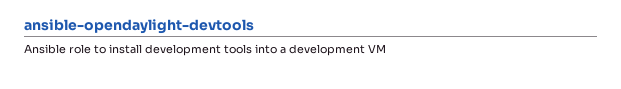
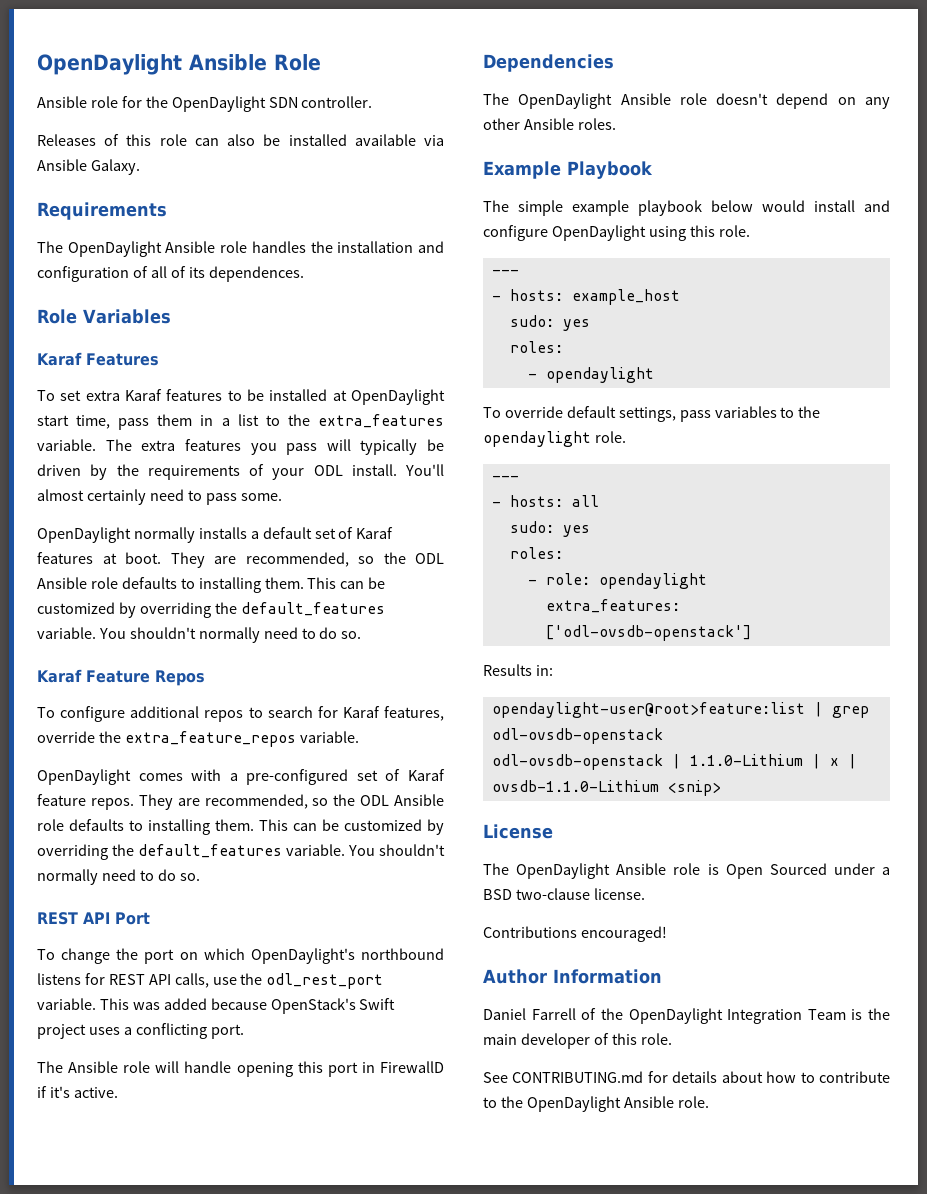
- ansible-opendaylight-devtools
- Ansible role to install development tools into a development VM
+ OpenDaylight Ansible Role
+ Ansible role for the OpenDaylight SDN controller.
+ Releases of this role can also be installed available via Ansible Galaxy.
+ Requirements
+ The OpenDaylight Ansible role handles the installation and configuration of all of its dependences.
+ Role Variables
+ Karaf Features
+ To set extra Karaf features to be installed at OpenDaylight start time, pass them in a list to the extra_features variable. The extra features you pass will typically be driven by the requirements of your ODL install. You'll almost certainly need to pass some.
+ OpenDaylight normally installs a default set of Karaf features at boot. They are recommended, so the ODL Ansible role defaults to installing them. This can be customized by overriding the default_features variable. You shouldn't normally need to do so.
+ Karaf Feature Repos
+ To configure additional repos to search for Karaf features, override the extra_feature_repos variable.
+ OpenDaylight comes with a pre-configured set of Karaf feature repos. They are recommended, so the ODL Ansible role defaults to installing them. This can be customized by overriding the default_features variable. You shouldn't normally need to do so.
+ REST API Port
+ To change the port on which OpenDaylight's northbound listens for REST API calls, use the odl_rest_port variable. This was added because OpenStack's Swift project uses a conflicting port.
+ The Ansible role will handle opening this port in FirewallD if it's active.
+ Dependencies
+ The OpenDaylight Ansible role doesn't depend on any other Ansible roles.
+ Example Playbook
+ The simple example playbook below would install and configure OpenDaylight using this role.
+ ---
+ - hosts: example_host
+ sudo: yes
+ roles:
+ - opendaylight
+ To override default settings, pass variables to the opendaylight role.
+ ---
+ - hosts: all
+ sudo: yes
+ roles:
+ - role: opendaylight
+ extra_features: ['odl-ovsdb-openstack']
+ Results in:
+ opendaylight-user@root>feature:list | grep odl-ovsdb-openstack
+ odl-ovsdb-openstack | 1.1.0-Lithium | x | ovsdb-1.1.0-Lithium <snip>
+ License
+ The OpenDaylight Ansible role is Open Sourced under a BSD two-clause license.
+ Contributions encouraged!
+ Author Information
+ Daniel Farrell of the OpenDaylight Integration Team is the main developer of this role.
+ See CONTRIBUTING.md for details about how to contribute to the OpenDaylight Ansible role.

